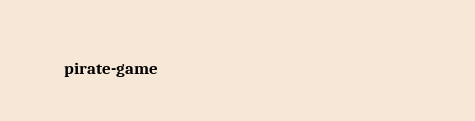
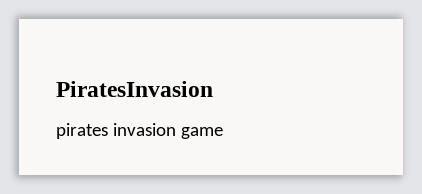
- pirate-game
+ PiratesInvasion
+ pirates invasion game

